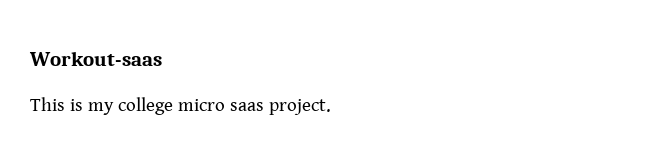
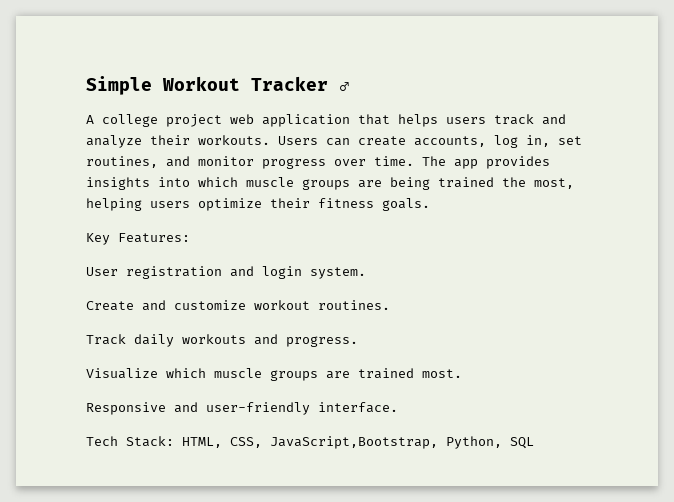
- Workout-saas
- This is my college micro saas project.
+ Simple Workout Tracker ♂
+ A college project web application that helps users track and analyze their workouts. Users can create accounts, log in, set routines, and monitor progress over time. The app provides insights into which muscle groups are being trained the most, helping users optimize their fitness goals.
+ Key Features:
+ User registration and login system.
+ Create and customize workout routines.
+ Track daily workouts and progress.
+ Visualize which muscle groups are trained most.
+ Responsive and user-friendly interface.
+ Tech Stack: HTML, CSS, JavaScript,Bootstrap, Python, SQL

